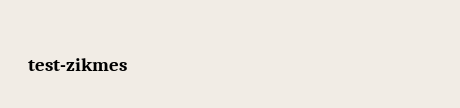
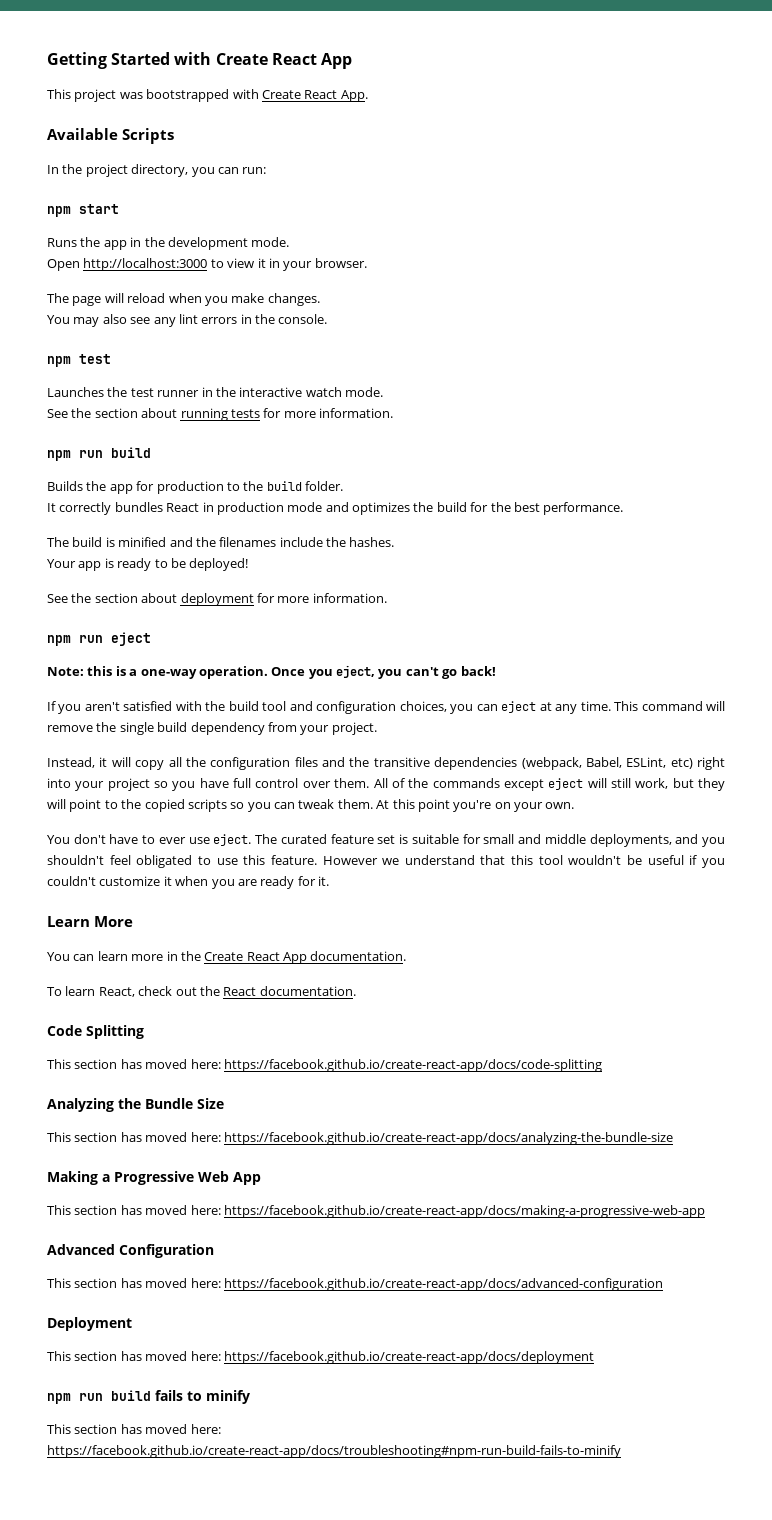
- test-zikmes
+ Getting Started with Create React App
+ This project was bootstrapped with Create React App.
+ Available Scripts
+ In the project directory, you can run:
+ npm start
+ Runs the app in the development mode.
+ Open http://localhost:3000 to view it in your browser.
+ The page will reload when you make changes.
+ You may also see any lint errors in the console.
+ npm test
+ Launches the test runner in the interactive watch mode.
+ See the section about running tests for more information.
+ npm run build
+ Builds the app for production to the build folder.
+ It correctly bundles React in production mode and optimizes the build for the best performance.
+ The build is minified and the filenames include the hashes.
+ Your app is ready to be deployed!
+ See the section about deployment for more information.
+ npm run eject
+ Note: this is a one-way operation. Once you eject, you can't go back!
+ If you aren't satisfied with the build tool and configuration choices, you can eject at any time. This command will remove the single build dependency from your project.
+ Instead, it will copy all the configuration files and the transitive dependencies (webpack, Babel, ESLint, etc) right into your project so you have full control over them. All of the commands except eject will still work, but they will point to the copied scripts so you can tweak them. At this point you're on your own.
+ You don't have to ever use eject. The curated feature set is suitable for small and middle deployments, and you shouldn't feel obligated to use this feature. However we understand that this tool wouldn't be useful if you couldn't customize it when you are ready for it.
+ Learn More
+ You can learn more in the Create React App documentation.
+ To learn React, check out the React documentation.
+ Code Splitting
+ This section has moved here: https://facebook.github.io/create-react-app/docs/code-splitting
+ Analyzing the Bundle Size
+ This section has moved here: https://facebook.github.io/create-react-app/docs/analyzing-the-bundle-size
+ Making a Progressive Web App
+ This section has moved here: https://facebook.github.io/create-react-app/docs/making-a-progressive-web-app
+ Advanced Configuration
+ This section has moved here: https://facebook.github.io/create-react-app/docs/advanced-configuration
+ Deployment
+ This section has moved here: https://facebook.github.io/create-react-app/docs/deployment
+ npm run build fails to minify
+ This section has moved here: https://facebook.github.io/create-react-app/docs/troubleshooting#npm-run-build-fails-to-minify

